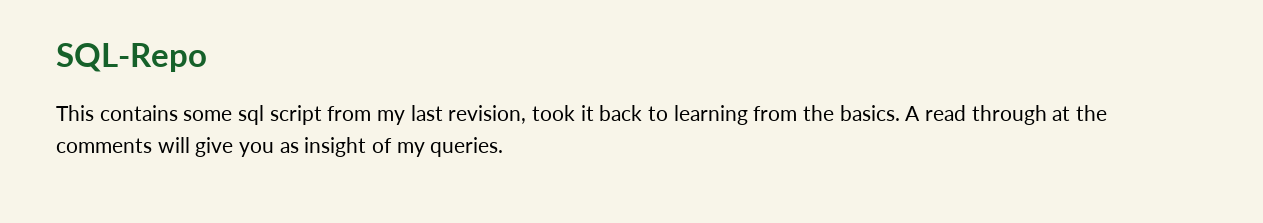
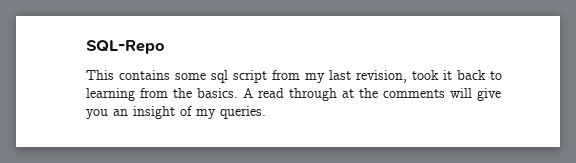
- A read through at the comments will give you as insight of my queries.
+ A read through at the comments will give you an insight of my queries.

